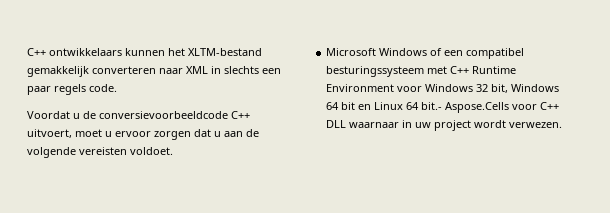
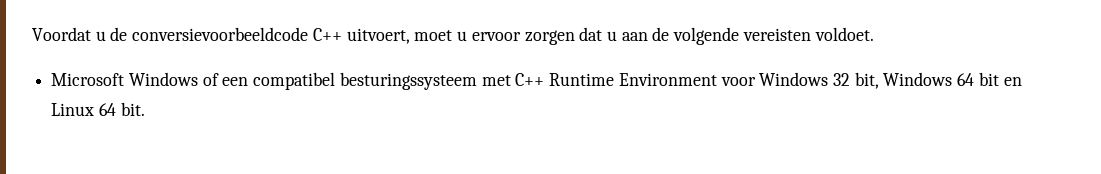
- C++ ontwikkelaars kunnen het XLTM-bestand gemakkelijk converteren naar XML in slechts een paar regels code.
- Microsoft Windows of een compatibel besturingssysteem met C++ Runtime Environment voor Windows 32 bit, Windows 64 bit en Linux 64 bit.- Aspose.Cells voor C++ DLL waarnaar in uw project wordt verwezen.
+ Microsoft Windows of een compatibel besturingssysteem met C++ Runtime Environment voor Windows 32 bit, Windows 64 bit en Linux 64 bit.

